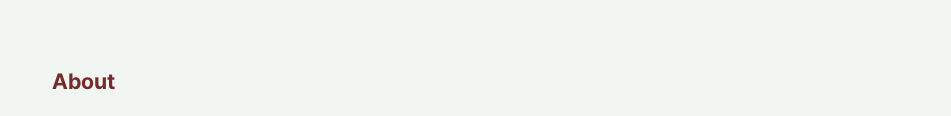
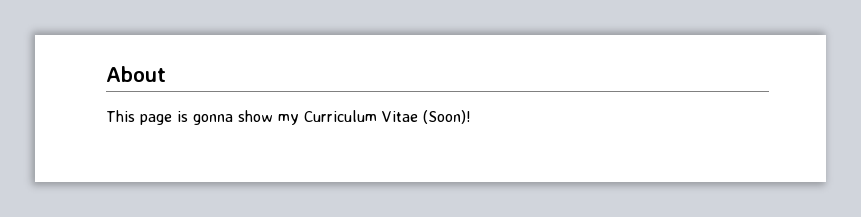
+ This page is gonna show my Curriculum Vitae (Soon)!

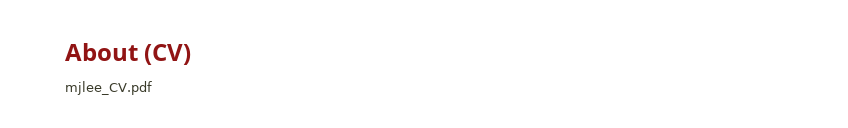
- About
- This page is gonna show my Curriculum Vitae (Soon)!
+ About (CV)
+ mjlee_CV.pdf

